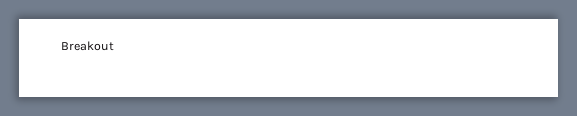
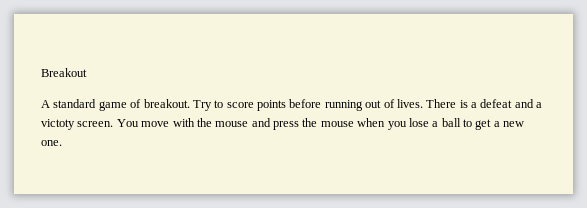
+ A standard game of breakout. Try to score points before running out of lives. There is a defeat and a victoty screen. You move with the mouse and press the mouse when you lose a ball to get a new one.

